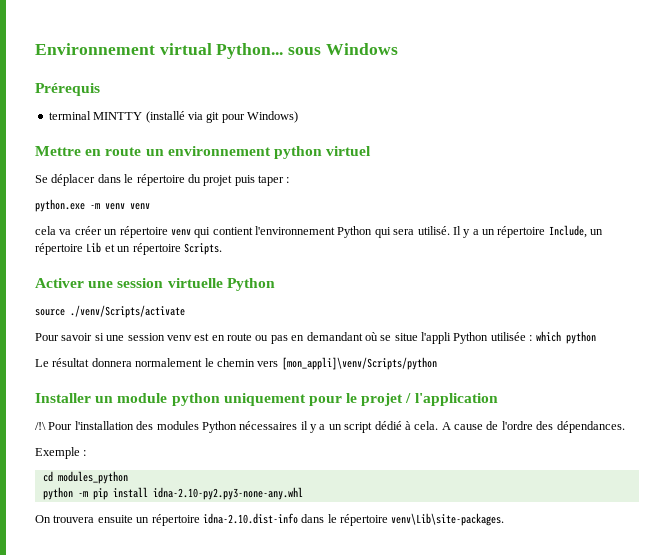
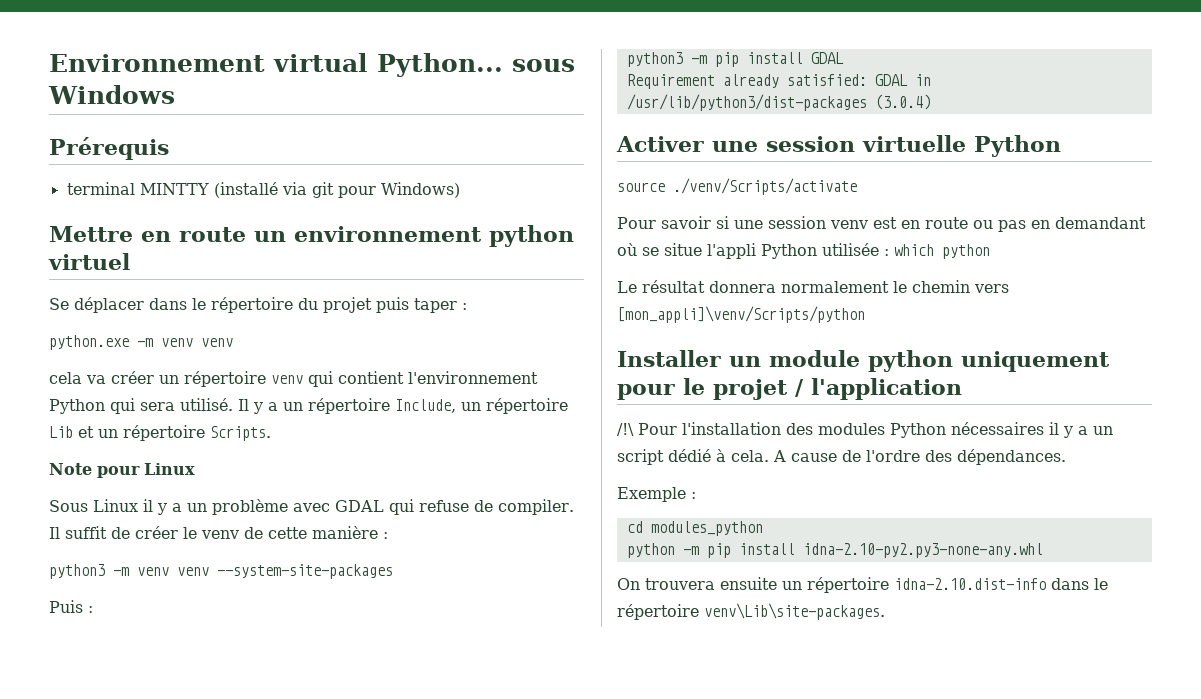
+ Note pour Linux
+ Sous Linux il y a un problème avec GDAL qui refuse de compiler. Il suffit de créer le venv de cette manière :
+ python3 -m venv venv --system-site-packages
+ Puis :
+ python3 -m pip install GDAL
+ Requirement already satisfied: GDAL in /usr/lib/python3/dist-packages (3.0.4)

